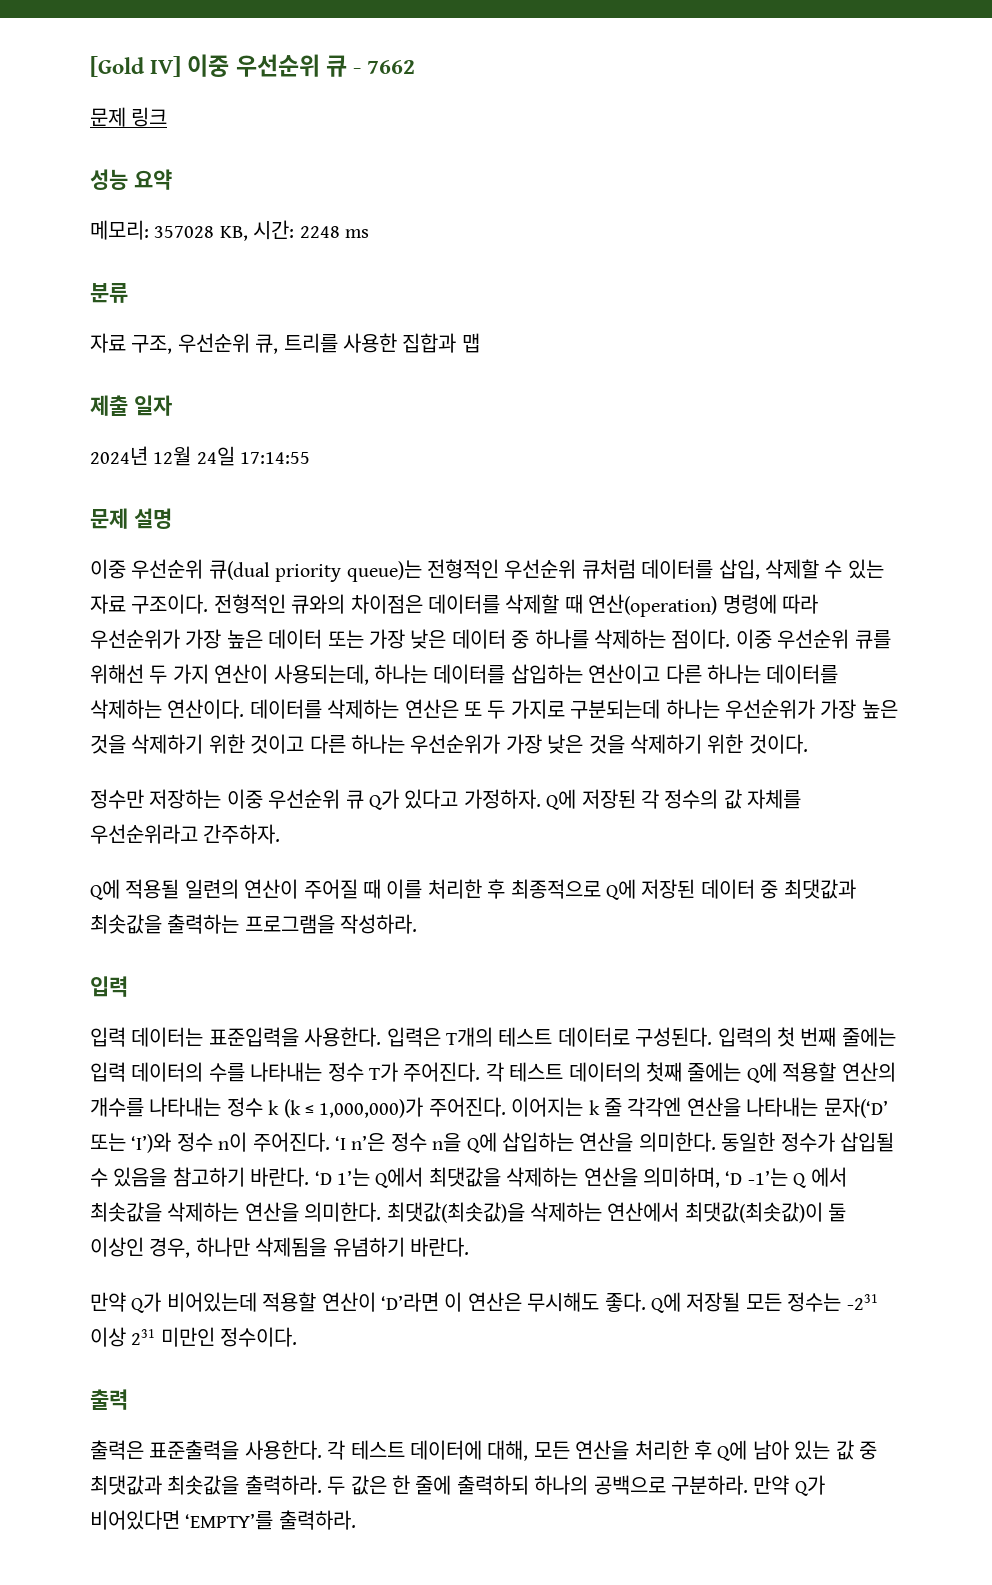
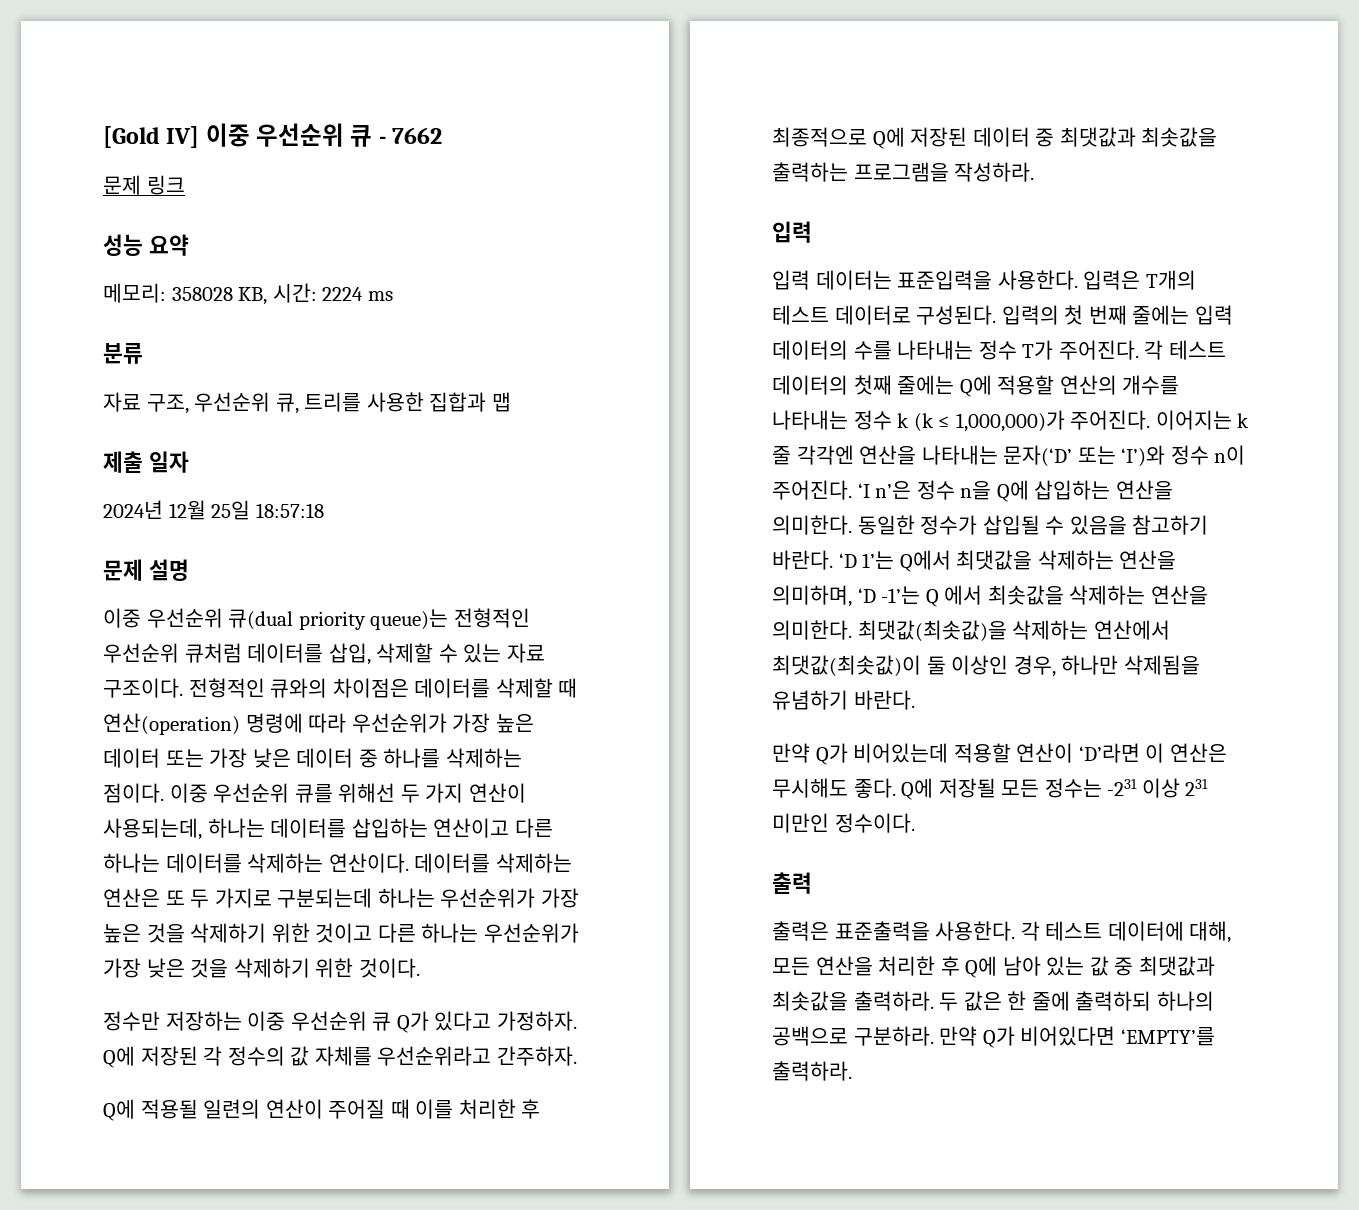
- 메모리: 357028 KB, 시간: 2248 ms
+ 메모리: 358028 KB, 시간: 2224 ms
- 2024년 12월 24일 17:14:55
+ 2024년 12월 25일 18:57:18

